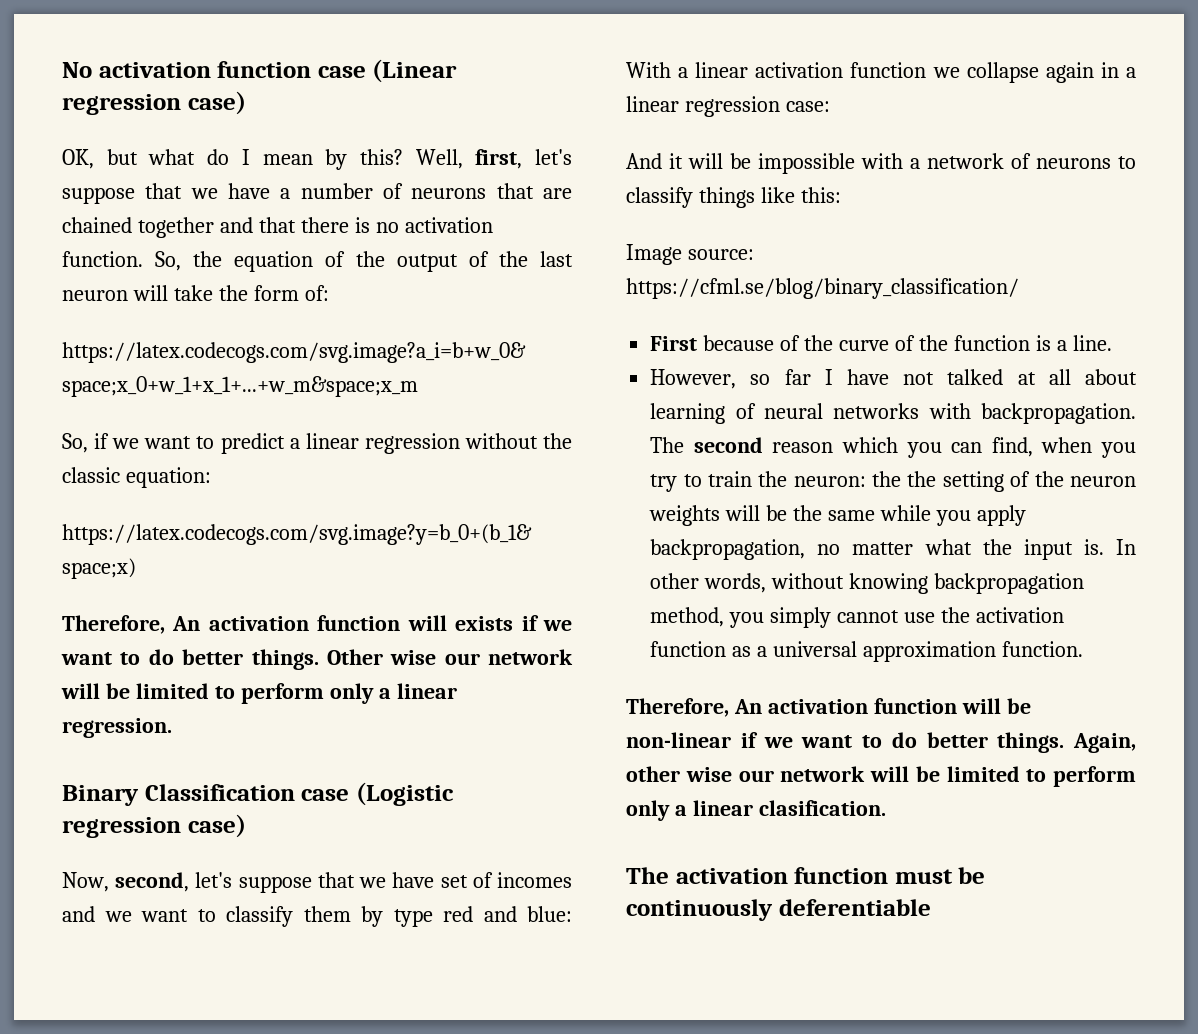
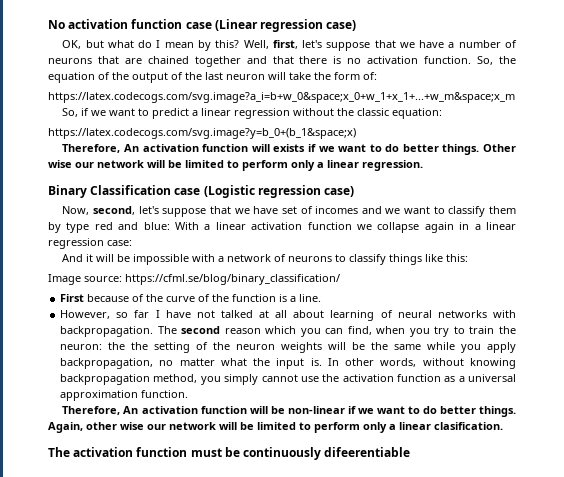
- The activation function must be continuously deferentiable
+ The activation function must be continuously difeerentiable

